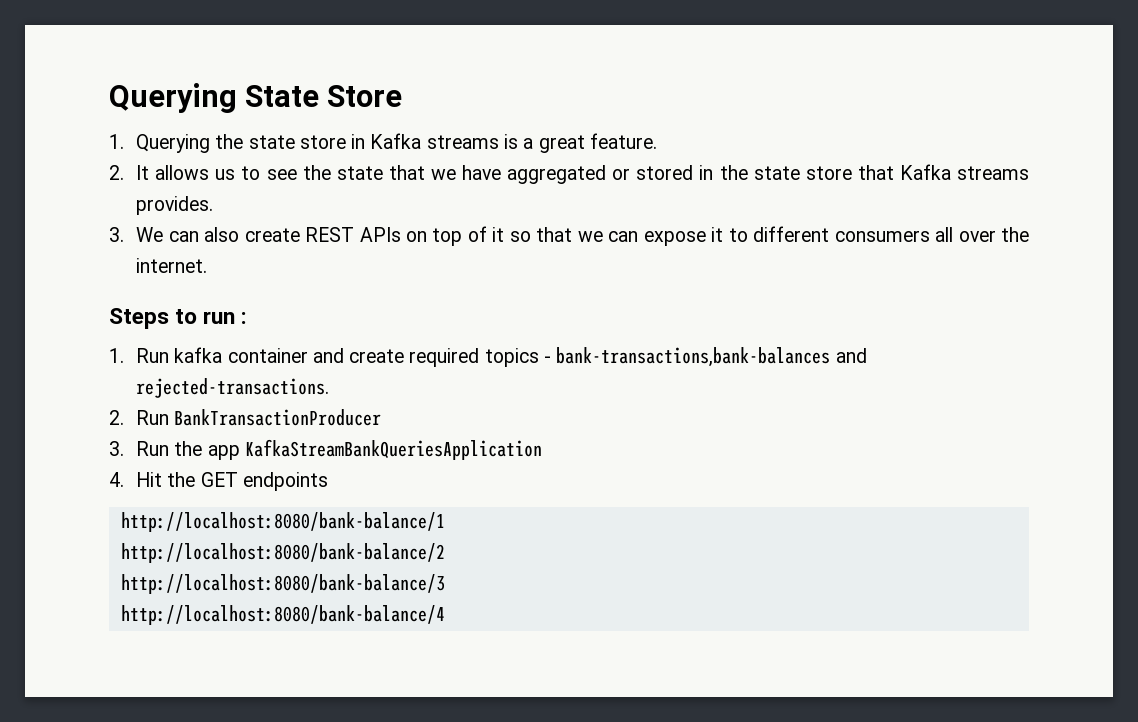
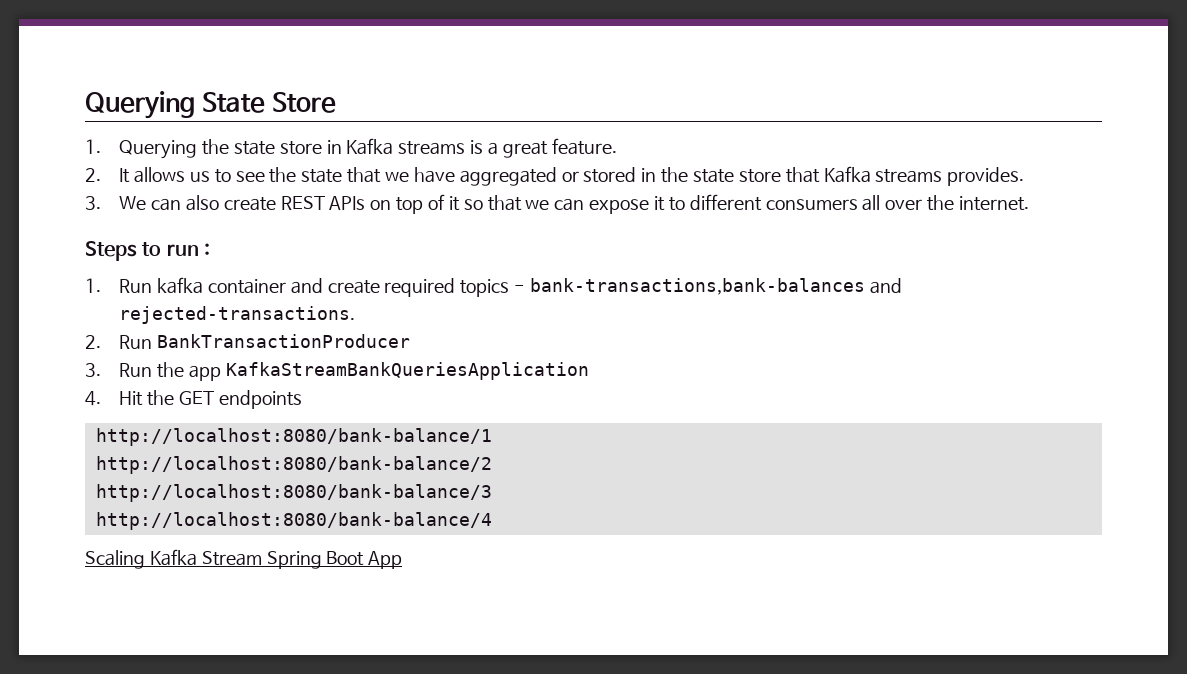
+ Scaling Kafka Stream Spring Boot App

